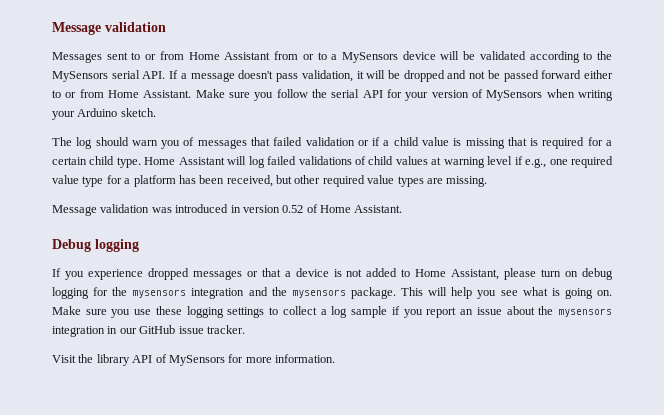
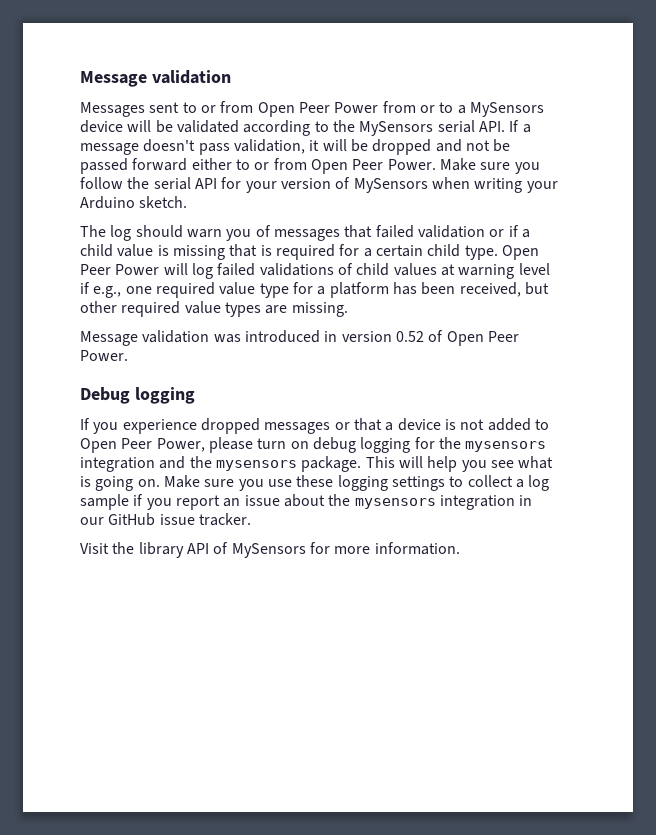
- Messages sent to or from Home Assistant from or to a MySensors device will be validated according to the MySensors serial API. If a message doesn't pass validation, it will be dropped and not be passed forward either to or from Home Assistant.
+ Messages sent to or from Open Peer Power from or to a MySensors device will be validated according to the MySensors serial API. If a message doesn't pass validation, it will be dropped and not be passed forward either to or from Open Peer Power.
- Home Assistant will log failed validations of child values at warning level if e.g., one required value type for a platform has been received, but other required value types are missing.
+ Open Peer Power will log failed validations of child values at warning level if e.g., one required value type for a platform has been received, but other required value types are missing.
- Message validation was introduced in version 0.52 of Home Assistant.
+ Message validation was introduced in version 0.52 of Open Peer Power.
- If you experience dropped messages or that a device is not added to Home Assistant, please turn on debug logging for the mysensors integration and the mysensors package.
+ If you experience dropped messages or that a device is not added to Open Peer Power, please turn on debug logging for the mysensors integration and the mysensors package.

